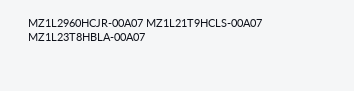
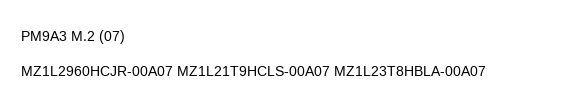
+ PM9A3 M.2 (07)

